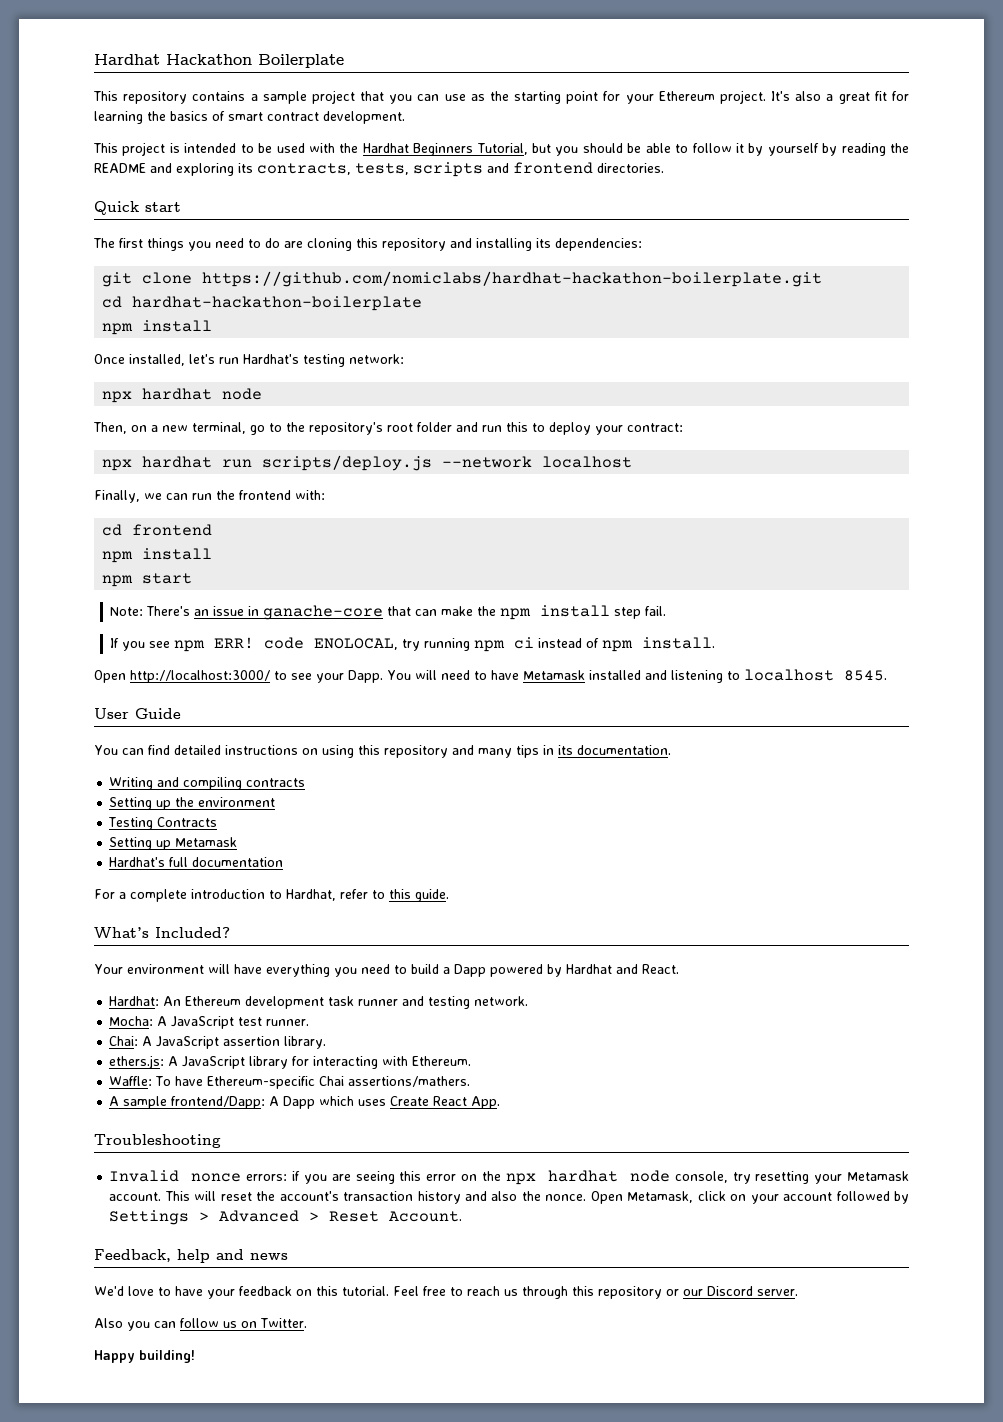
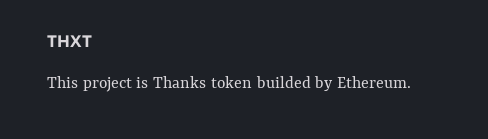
- Hardhat Hackathon Boilerplate
- This repository contains a sample project that you can use as the starting point for your Ethereum project. It's also a great fit for learning the basics of smart contract development.
- This project is intended to be used with the Hardhat Beginners Tutorial, but you should be able to follow it by yourself by reading the README and exploring its contracts, tests, scripts and frontend directories.
- Quick start
- The first things you need to do are cloning this repository and installing its dependencies:
- git clone https://github.com/nomiclabs/hardhat-hackathon-boilerplate.git
- cd hardhat-hackathon-boilerplate
- npm install
- Once installed, let's run Hardhat's testing network:
- npx hardhat node
- Then, on a new terminal, go to the repository's root folder and run this to deploy your contract:
- npx hardhat run scripts/deploy.js --network localhost
- Finally, we can run the frontend with:
- cd frontend
- npm install
- npm start
- Note: There's an issue in ganache-core that can make the npm install step fail.
- If you see npm ERR! code ENOLOCAL, try running npm ci instead of npm install.
- Open http://localhost:3000/ to see your Dapp. You will need to have Metamask installed and listening to localhost 8545.
- User Guide
- You can find detailed instructions on using this repository and many tips in its documentation.
- Writing and compiling contracts
- Setting up the environment
- Testing Contracts
- Setting up Metamask
- Hardhat's full documentation
- For a complete introduction to Hardhat, refer to this guide.
- What’s Included?
- Your environment will have everything you need to build a Dapp powered by Hardhat and React.
- Hardhat: An Ethereum development task runner and testing network.
- Mocha: A JavaScript test runner.
- Chai: A JavaScript assertion library.
- ethers.js: A JavaScript library for interacting with Ethereum.
- Waffle: To have Ethereum-specific Chai assertions/mathers.
- A sample frontend/Dapp: A Dapp which uses Create React App.
- Troubleshooting
- Invalid nonce errors: if you are seeing this error on the npx hardhat node console, try resetting your Metamask account. This will reset the account's transaction history and also the nonce. Open Metamask, click on your account followed by Settings > Advanced > Reset Account.
- Feedback, help and news
- We'd love to have your feedback on this tutorial. Feel free to reach us through this repository or our Discord server.
- Also you can follow us on Twitter.
- Happy building!
+ THXT
+ This project is Thanks token builded by Ethereum.

